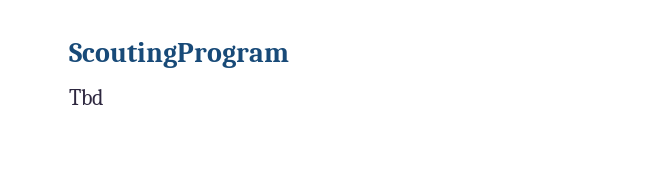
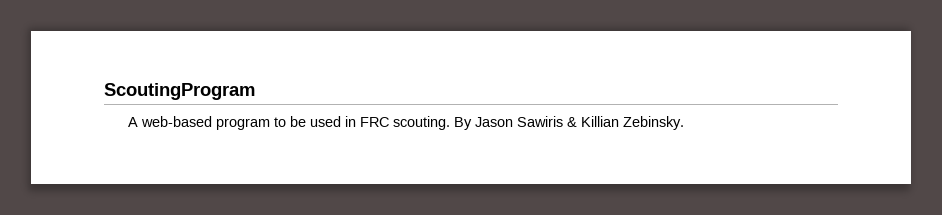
- Tbd
+ A web-based program to be used in FRC scouting. By Jason Sawiris & Killian Zebinsky.

